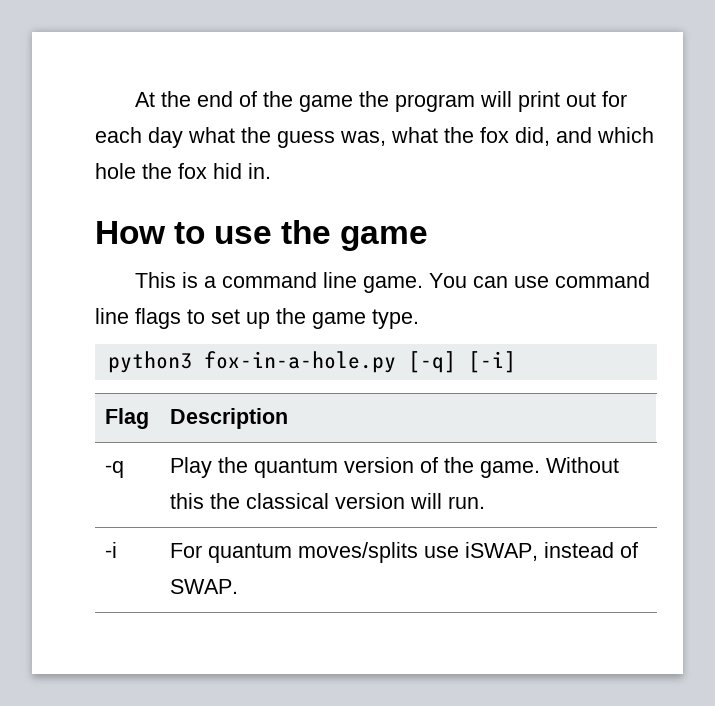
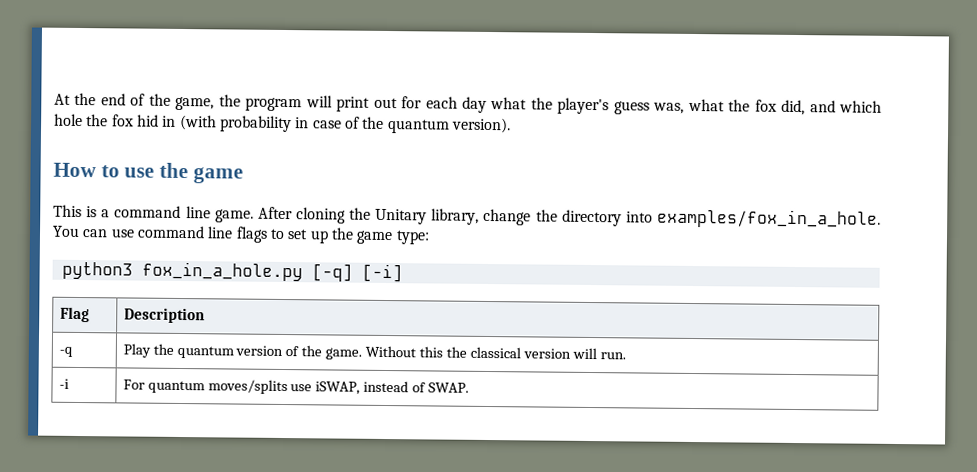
- At the end of the game the program will print out for each day what the guess was, what the fox did, and which hole the fox hid in.
+ At the end of the game, the program will print out for each day what the player's guess was, what the fox did, and which hole the fox hid in (with probability in case of the quantum version).
+ After cloning the Unitary library, change the directory into examples/fox_in_a_hole.
- You can use command line flags to set up the game type.
+ You can use command line flags to set up the game type:
- python3 fox-in-a-hole.py [-q] [-i]
+ python3 fox_in_a_hole.py [-q] [-i]

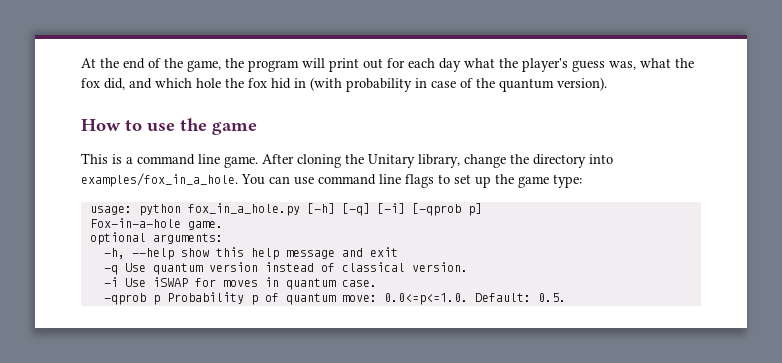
- python3 fox_in_a_hole.py [-q] [-i]
- Flag | Description
- -q | Play the quantum version of the game. Without this the classical version will run.
- -i | For quantum moves/splits use iSWAP, instead of SWAP.
+ usage: python fox_in_a_hole.py [-h] [-q] [-i] [-qprob p]
+ Fox-in-a-hole game.
+ optional arguments:
+ -h, --help show this help message and exit
+ -q Use quantum version instead of classical version.
+ -i Use iSWAP for moves in quantum case.
+ -qprob p Probability p of quantum move: 0.0<=p<=1.0. Default: 0.5.

